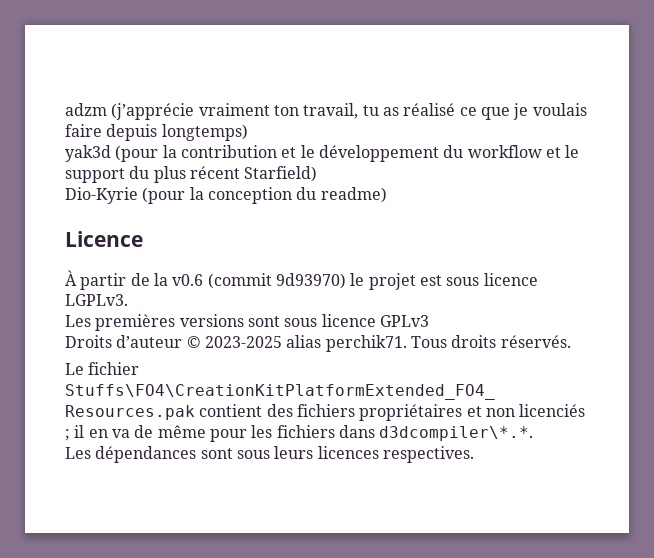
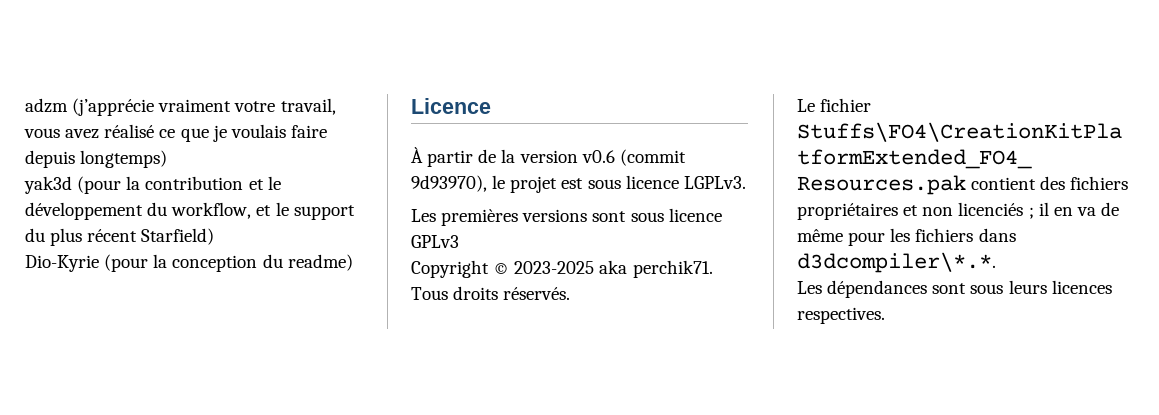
- adzm (j’apprécie vraiment ton travail, tu as réalisé ce que je voulais faire depuis longtemps)
+ adzm (j’apprécie vraiment votre travail, vous avez réalisé ce que je voulais faire depuis longtemps)
- yak3d (pour la contribution et le développement du workflow et le support du plus récent Starfield)
+ yak3d (pour la contribution et le développement du workflow, et le support du plus récent Starfield)
- À partir de la v0.6 (commit 9d93970) le projet est sous licence LGPLv3.
+ À partir de la version v0.6 (commit 9d93970), le projet est sous licence LGPLv3.
- Droits d’auteur © 2023-2025 alias perchik71.
+ Copyright © 2023-2025 aka perchik71.

